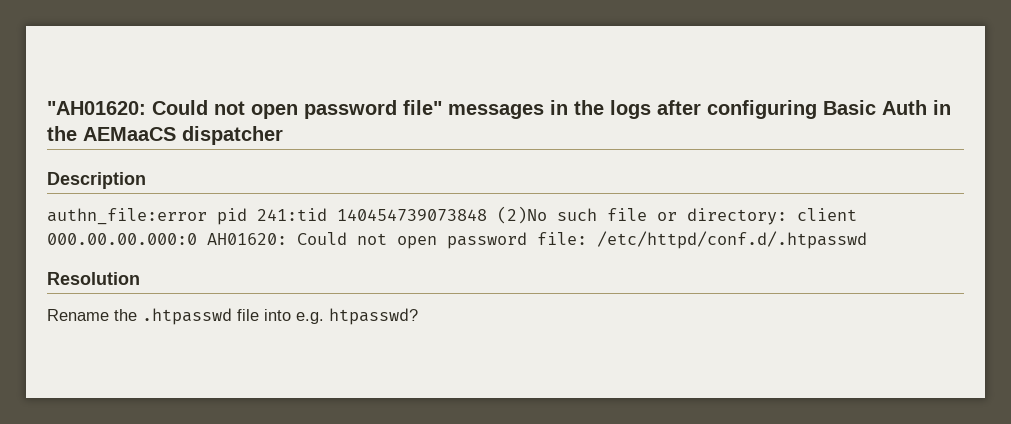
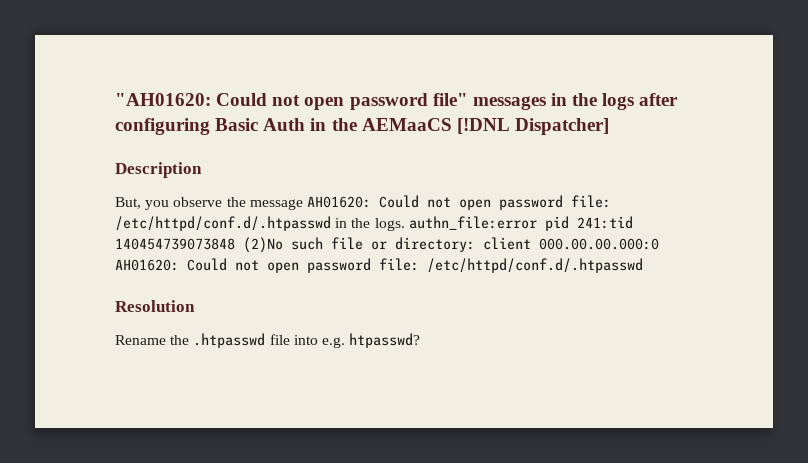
- "AH01620: Could not open password file" messages in the logs after configuring Basic Auth in the AEMaaCS dispatcher
+ "AH01620: Could not open password file" messages in the logs after configuring Basic Auth in the AEMaaCS [!DNL Dispatcher]
- authn_file:error pid 241:tid 140454739073848 (2)No such file or directory: client 000.00.00.000:0 AH01620: Could not open password file: /etc/httpd/conf.d/.htpasswd
+ But, you observe the message AH01620: Could not open password file: /etc/httpd/conf.d/.htpasswd in the logs. authn_file:error pid 241:tid 140454739073848 (2)No such file or directory: client 000.00.00.000:0 AH01620: Could not open password file: /etc/httpd/conf.d/.htpasswd

